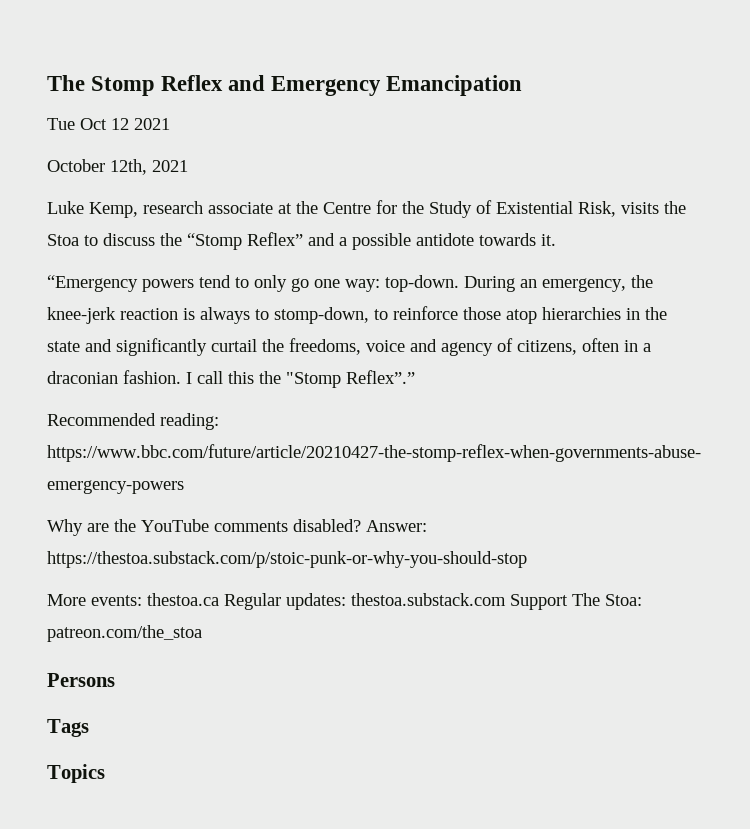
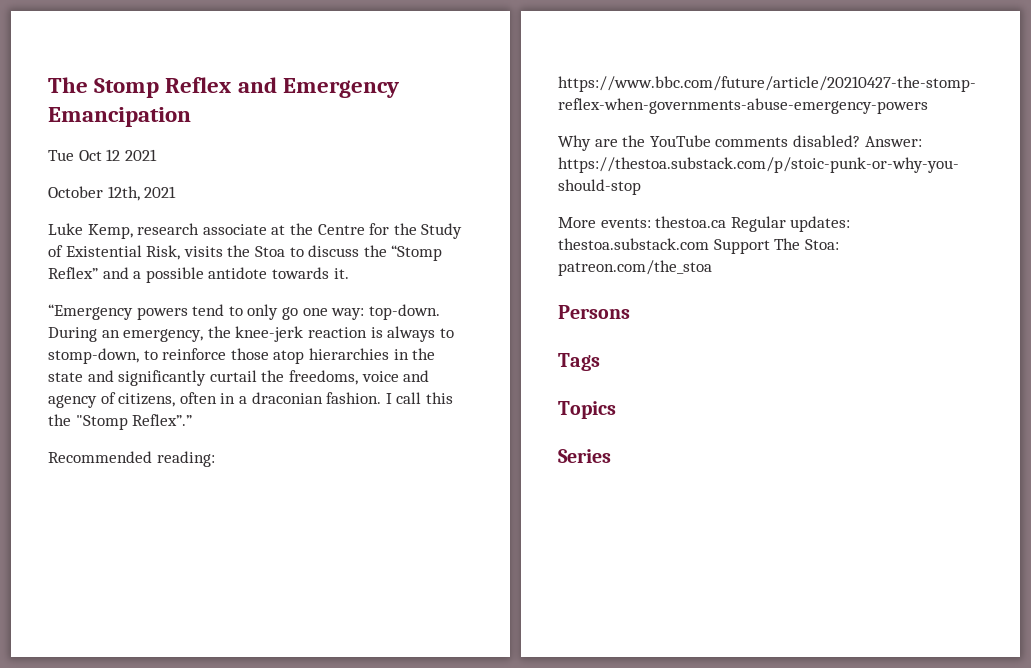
+ Series

